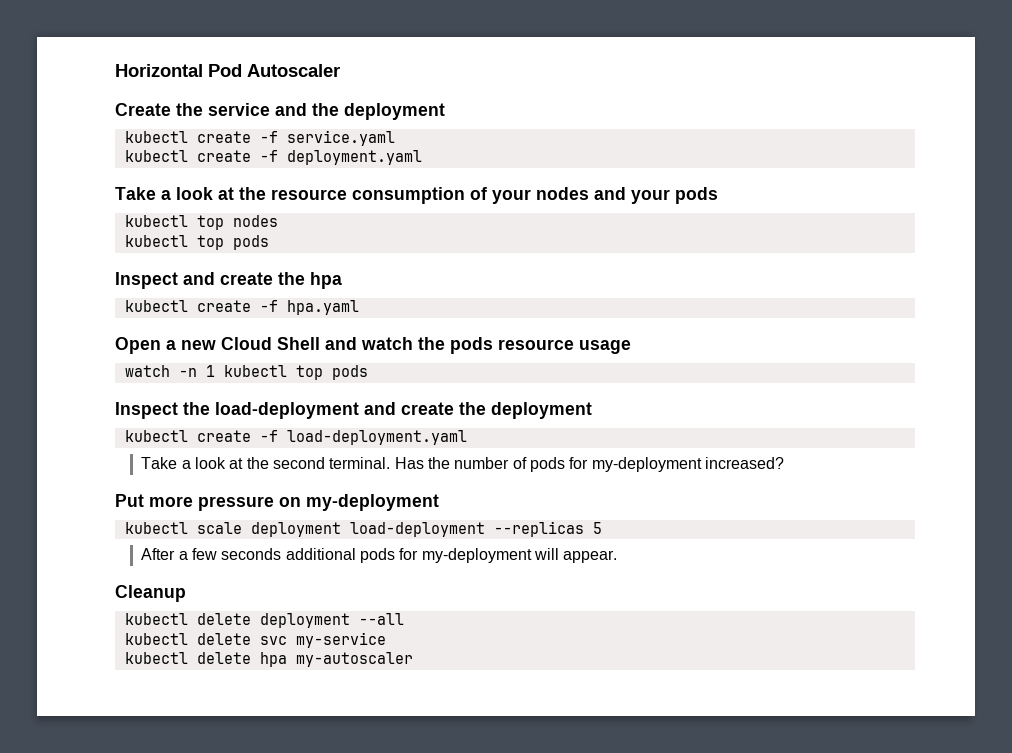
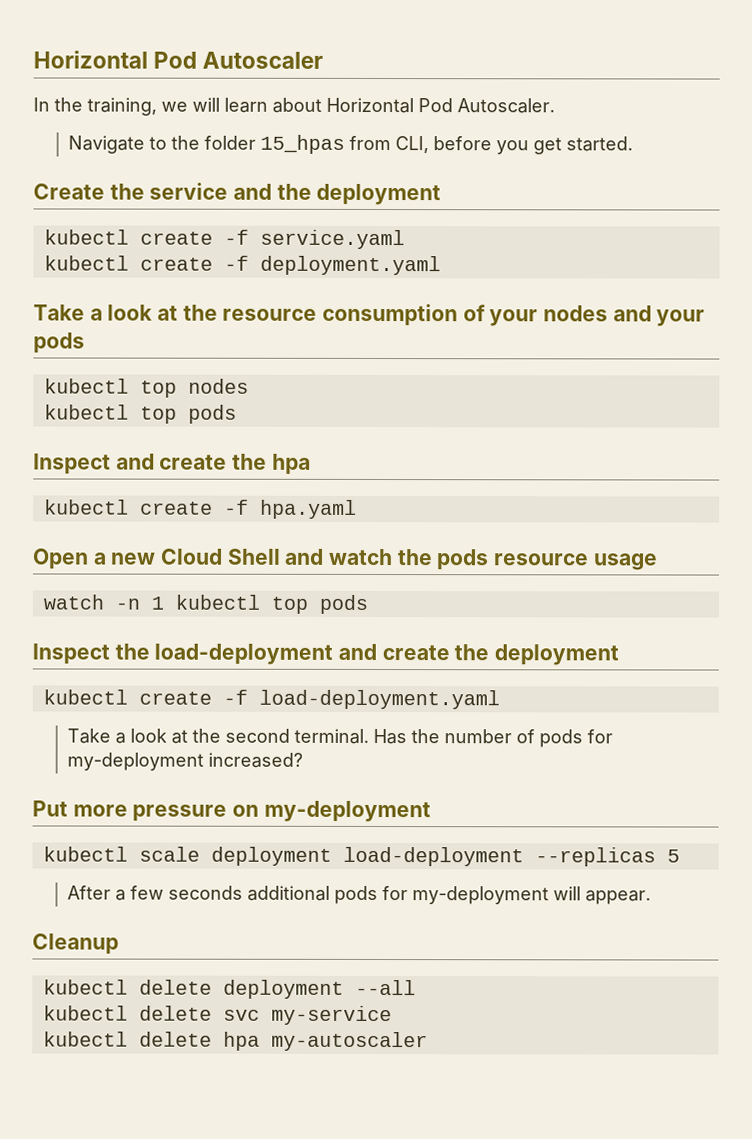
+ In the training, we will learn about Horizontal Pod Autoscaler.
+ Navigate to the folder 15_hpas from CLI, before you get started.

